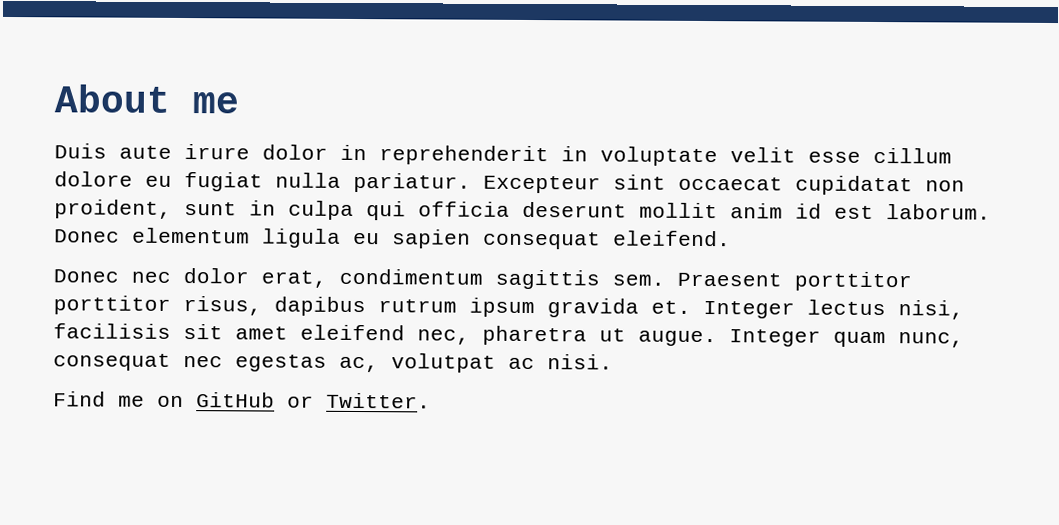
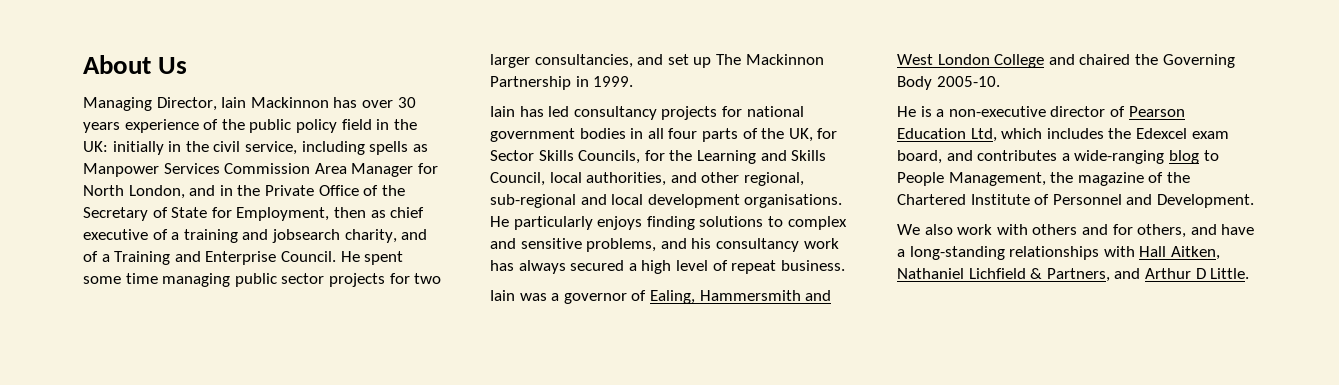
- About me
- Duis aute irure dolor in reprehenderit in voluptate velit esse cillum dolore eu fugiat nulla pariatur. Excepteur sint occaecat cupidatat non proident, sunt in culpa qui officia deserunt mollit anim id est laborum. Donec elementum ligula eu sapien consequat eleifend.
- Donec nec dolor erat, condimentum sagittis sem. Praesent porttitor porttitor risus, dapibus rutrum ipsum gravida et. Integer lectus nisi, facilisis sit amet eleifend nec, pharetra ut augue. Integer quam nunc, consequat nec egestas ac, volutpat ac nisi.
- Find me on GitHub or Twitter.
+ About Us
+ Managing Director, Iain Mackinnon has over 30 years experience of the public policy field in the UK: initially in the civil service, including spells as Manpower Services Commission Area Manager for North London, and in the Private Office of the Secretary of State for Employment, then as chief executive of a training and jobsearch charity, and of a Training and Enterprise Council. He spent some time managing public sector projects for two larger consultancies, and set up The Mackinnon Partnership in 1999.
+ Iain has led consultancy projects for national government bodies in all four parts of the UK, for Sector Skills Councils, for the Learning and Skills Council, local authorities, and other regional, sub-regional and local development organisations. He particularly enjoys finding solutions to complex and sensitive problems, and his consultancy work has always secured a high level of repeat business.
+ Iain was a governor of Ealing, Hammersmith and West London College and chaired the Governing Body 2005-10.
+ He is a non-executive director of Pearson Education Ltd, which includes the Edexcel exam board, and contributes a wide-ranging blog to People Management, the magazine of the Chartered Institute of Personnel and Development.
+ We also work with others and for others, and have a long-standing relationships with Hall Aitken, Nathaniel Lichfield & Partners, and Arthur D Little.

